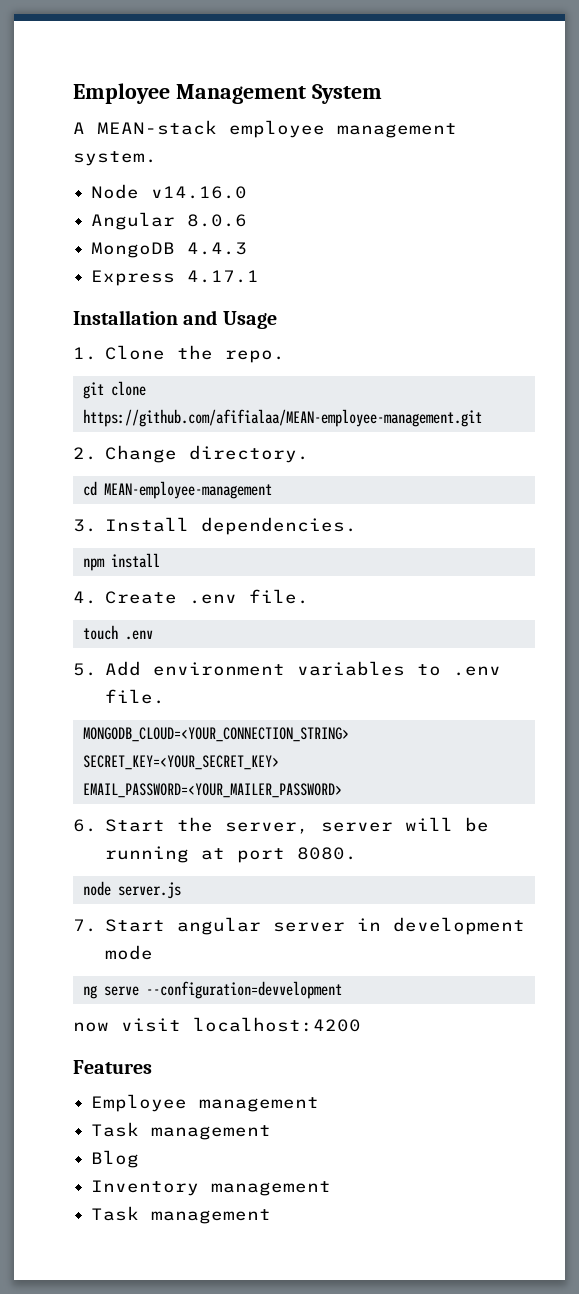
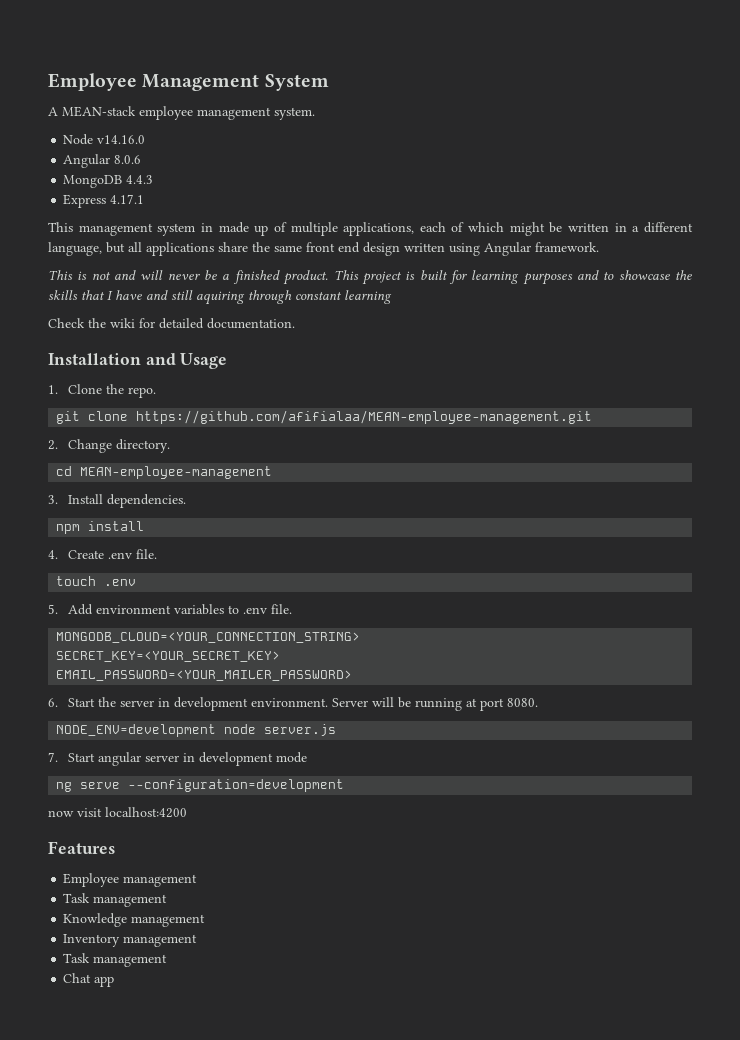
+ This management system in made up of multiple applications, each of which might be written in a different language, but all applications share the same front end design written using Angular framework.
+ This is not and will never be a finished product. This project is built for learning purposes and to showcase the skills that I have and still aquiring through constant learning
+ Check the wiki for detailed documentation.
- 6. Start the server, server will be running at port 8080.
+ 6. Start the server in development environment. Server will be running at port 8080.
- node server.js
+ NODE_ENV=development node server.js
- ng serve --configuration=devvelopment
+ ng serve --configuration=development
- Blog
+ Knowledge management
+ Chat app

